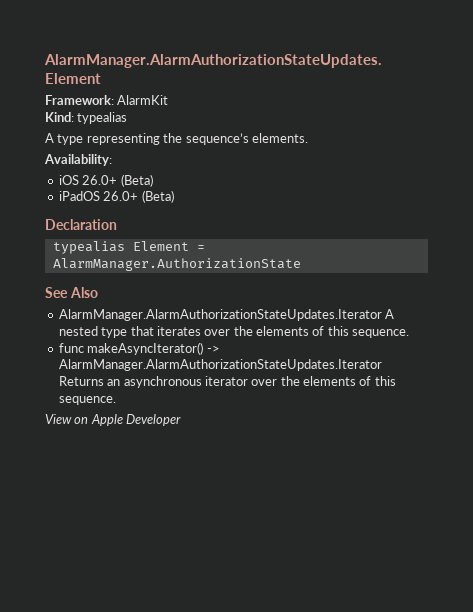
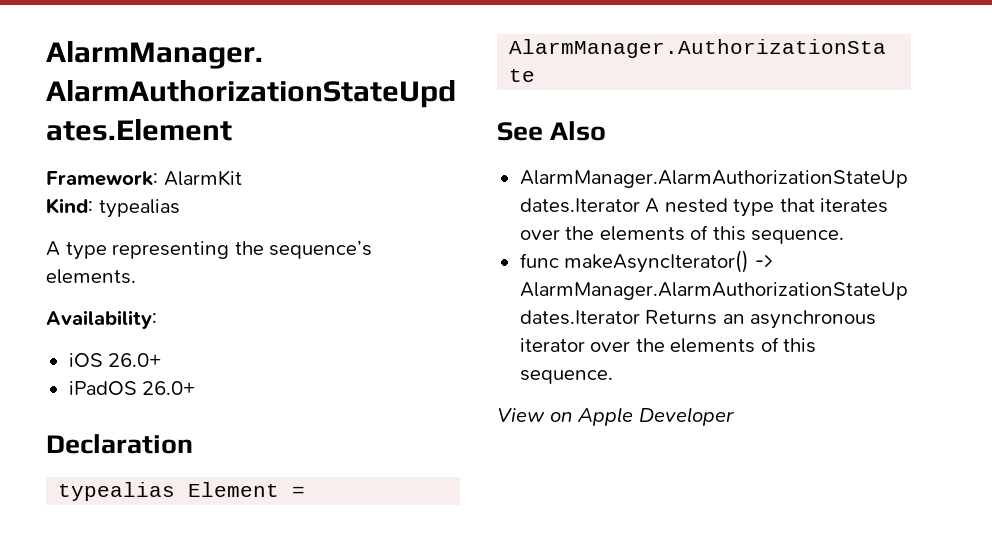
- iOS 26.0+ (Beta)
+ iOS 26.0+
- iPadOS 26.0+ (Beta)
+ iPadOS 26.0+

